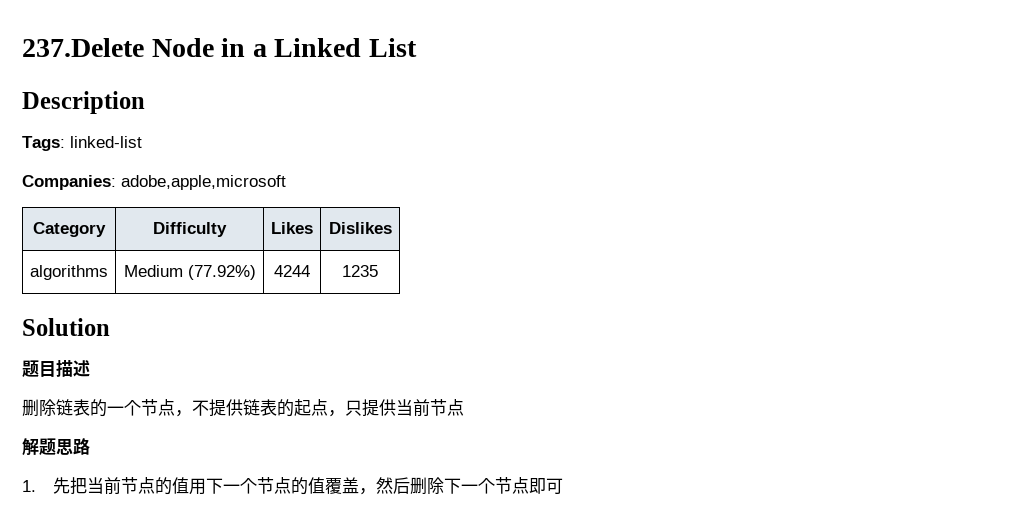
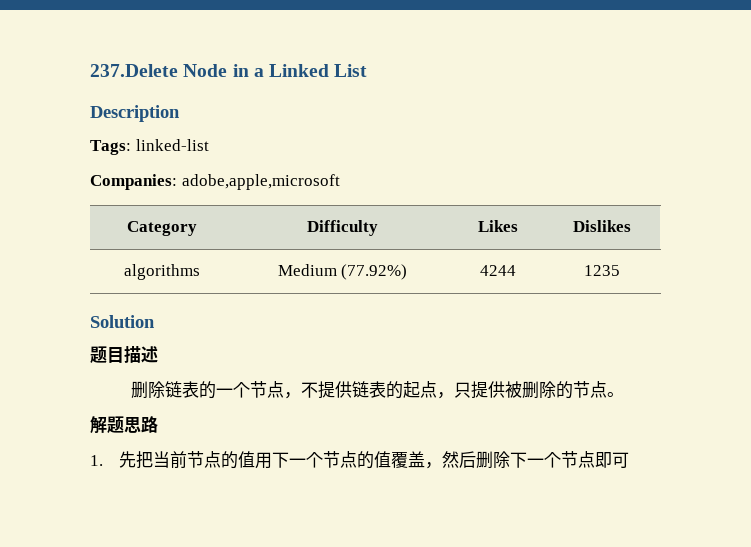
- 删除链表的一个节点，不提供链表的起点，只提供当前节点
+ 删除链表的一个节点，不提供链表的起点，只提供被删除的节点。

